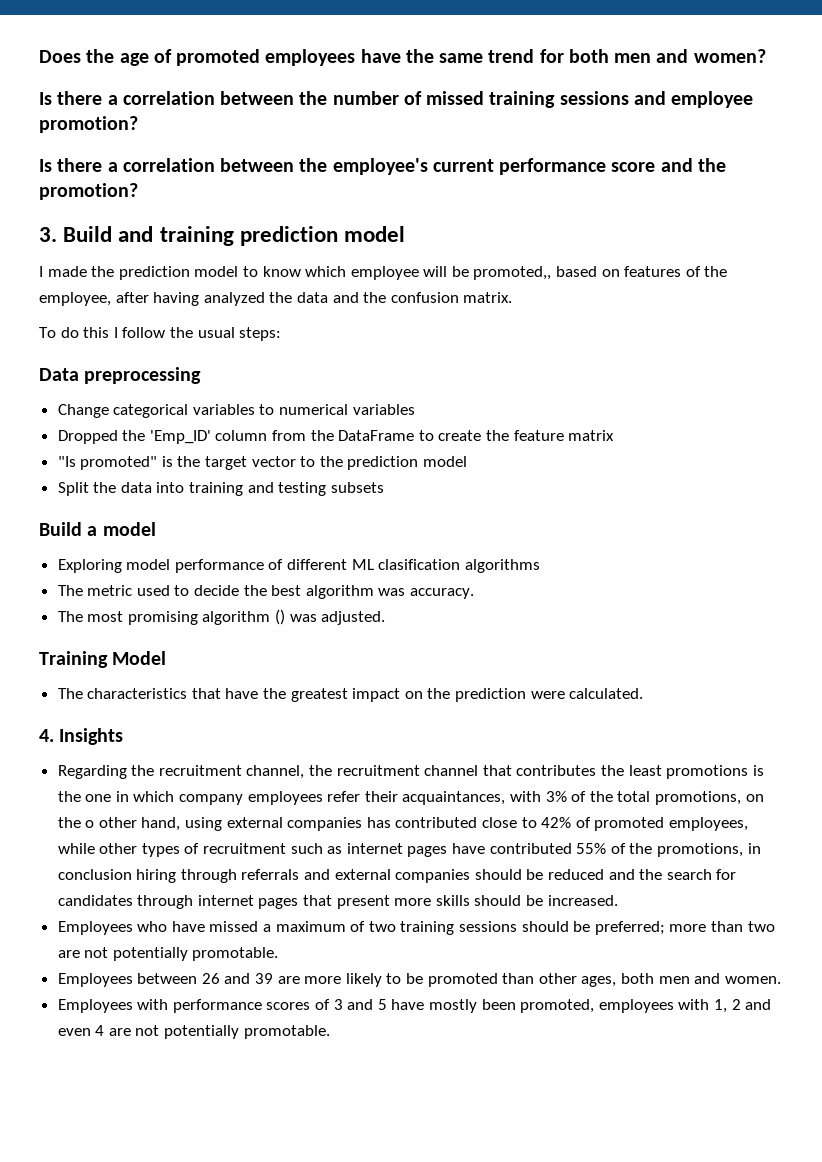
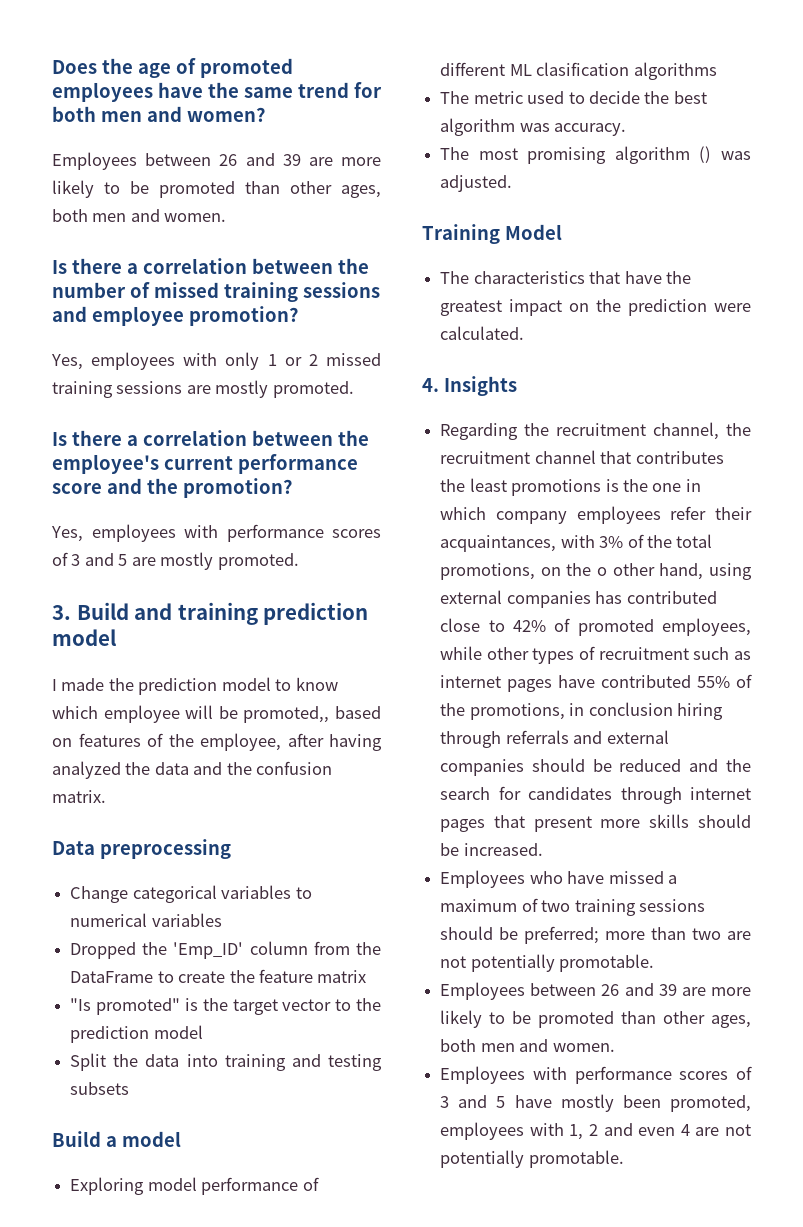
  Does the age of promoted employees have the same trend for both men and women?
+ Employees between 26 and 39 are more likely to be promoted than other ages, both men and women.
+ Yes, employees with only 1 or 2 missed training sessions are mostly promoted.
+ Yes, employees with performance scores of 3 and 5 are mostly promoted.
- To do this I follow the usual steps:

